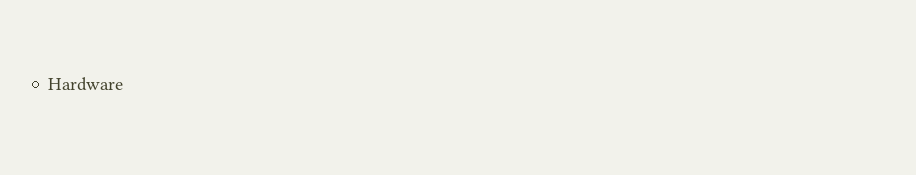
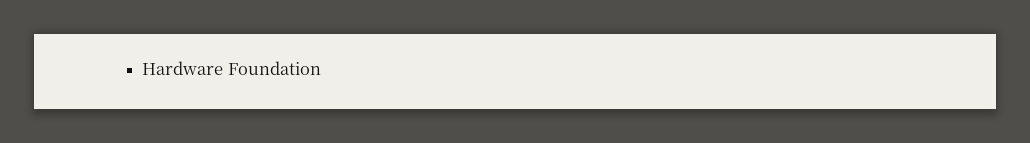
- Hardware
+ Hardware Foundation

